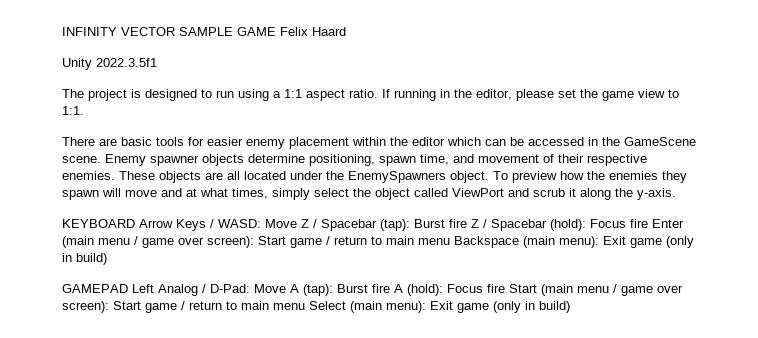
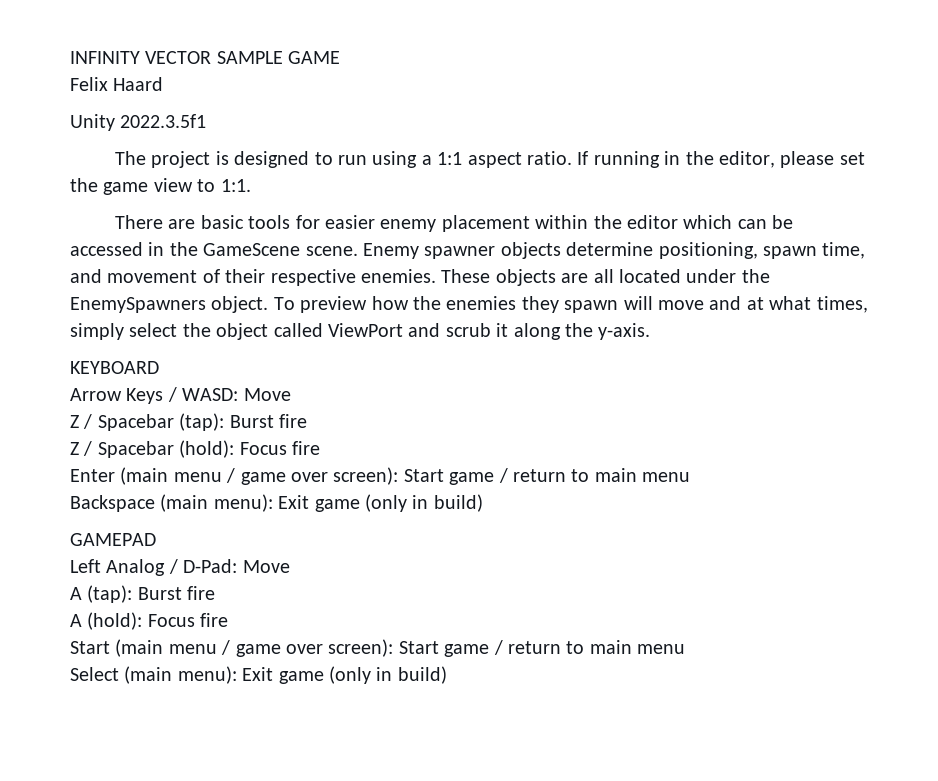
- INFINITY VECTOR SAMPLE GAME Felix Haard
+ INFINITY VECTOR SAMPLE GAME
+ Felix Haard
- KEYBOARD Arrow Keys / WASD: Move Z / Spacebar (tap): Burst fire Z / Spacebar (hold): Focus fire Enter (main menu / game over screen): Start game / return to main menu Backspace (main menu): Exit game (only in build)
+ KEYBOARD
+ Arrow Keys / WASD: Move
+ Z / Spacebar (tap): Burst fire
+ Z / Spacebar (hold): Focus fire
+ Enter (main menu / game over screen): Start game / return to main menu
+ Backspace (main menu): Exit game (only in build)
- GAMEPAD Left Analog / D-Pad: Move A (tap): Burst fire A (hold): Focus fire Start (main menu / game over screen): Start game / return to main menu Select (main menu): Exit game (only in build)
+ GAMEPAD
+ Left Analog / D-Pad: Move
+ A (tap): Burst fire
+ A (hold): Focus fire
+ Start (main menu / game over screen): Start game / return to main menu
+ Select (main menu): Exit game (only in build)

